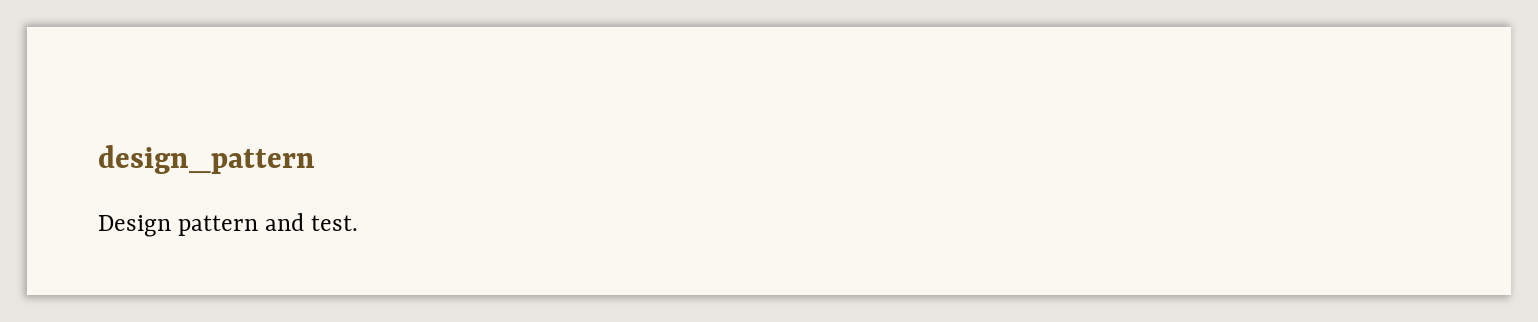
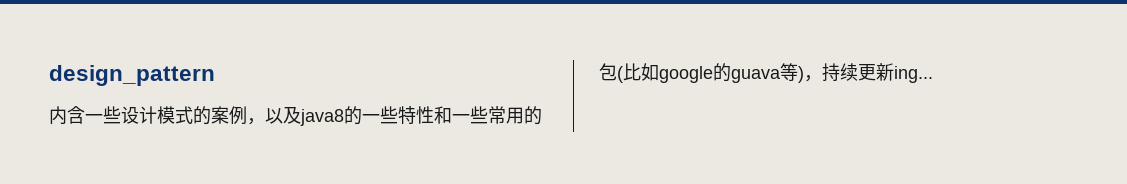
- Design pattern and test.
+ 内含一些设计模式的案例，以及java8的一些特性和一些常用的包(比如google的guava等)，持续更新ing...

